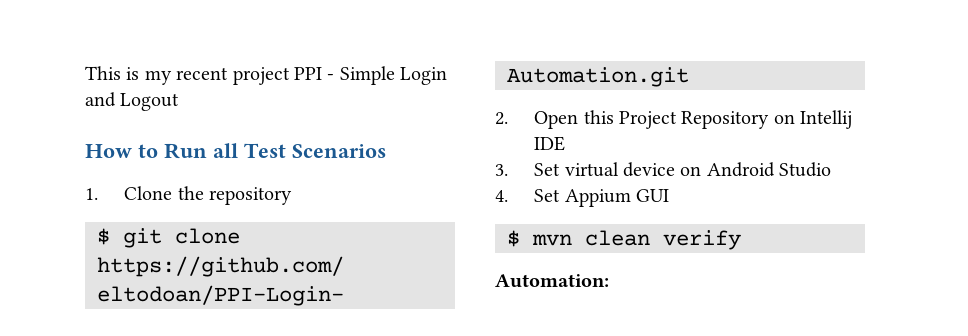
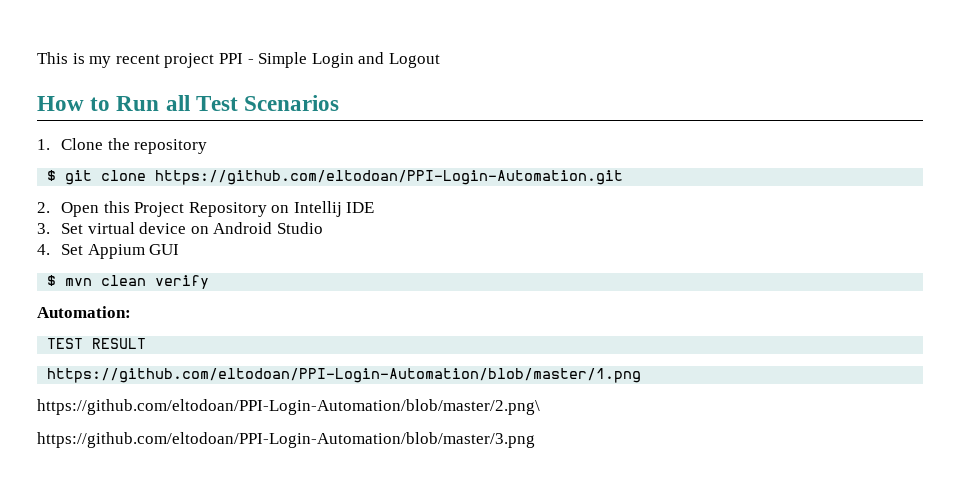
+ TEST RESULT
+ https://github.com/eltodoan/PPI-Login-Automation/blob/master/1.png
+ https://github.com/eltodoan/PPI-Login-Automation/blob/master/2.png\
+ https://github.com/eltodoan/PPI-Login-Automation/blob/master/3.png

